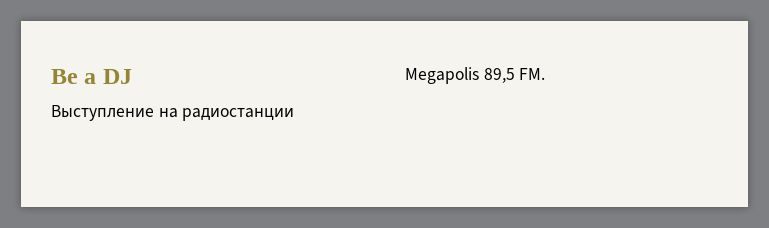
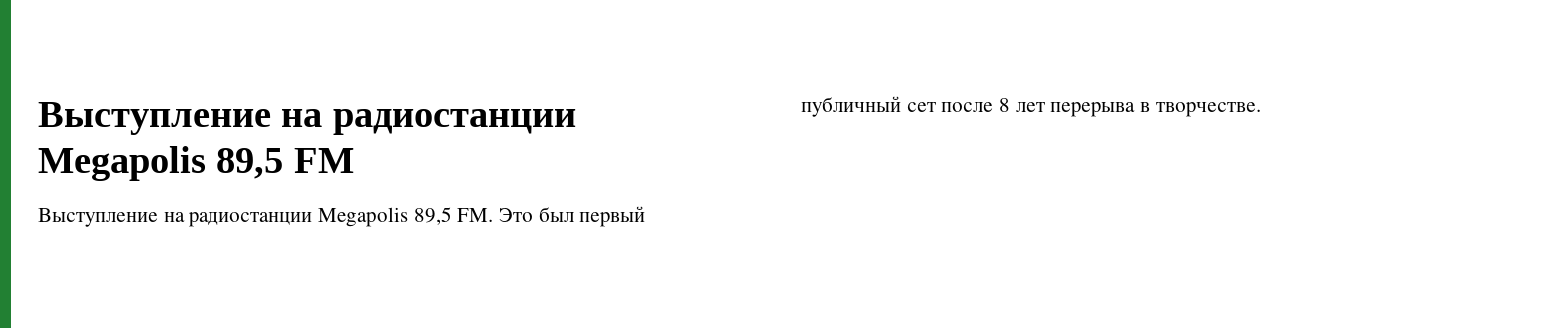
- Be a DJ
+ Выступление на радиостанции Megapolis 89,5 FM
- Выступление на радиостанции Megapolis 89,5 FM.
+ Выступление на радиостанции Megapolis 89,5 FM. Это был первый публичный сет после 8 лет перерыва в творчестве.

